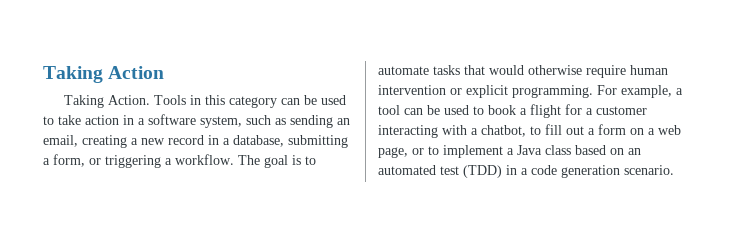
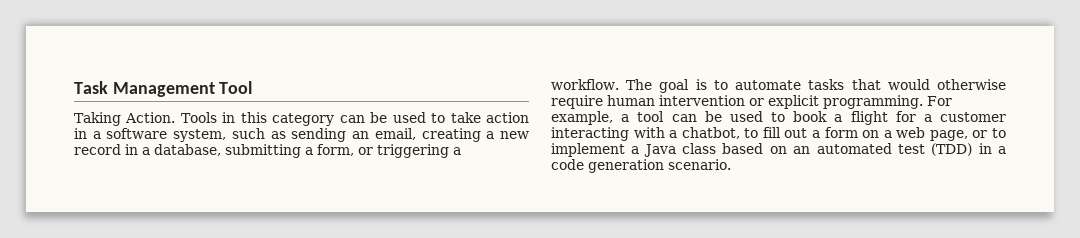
- Taking Action
+ Task Management Tool

